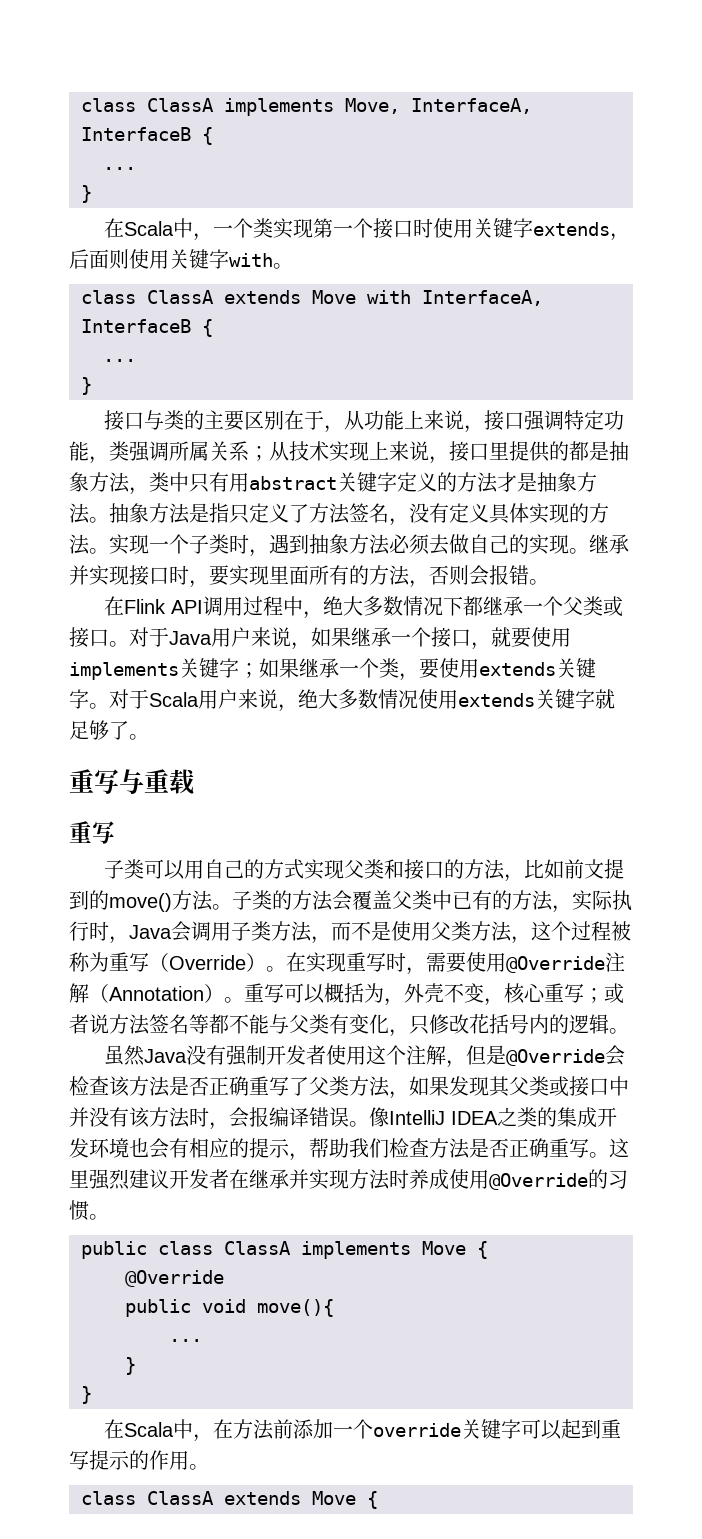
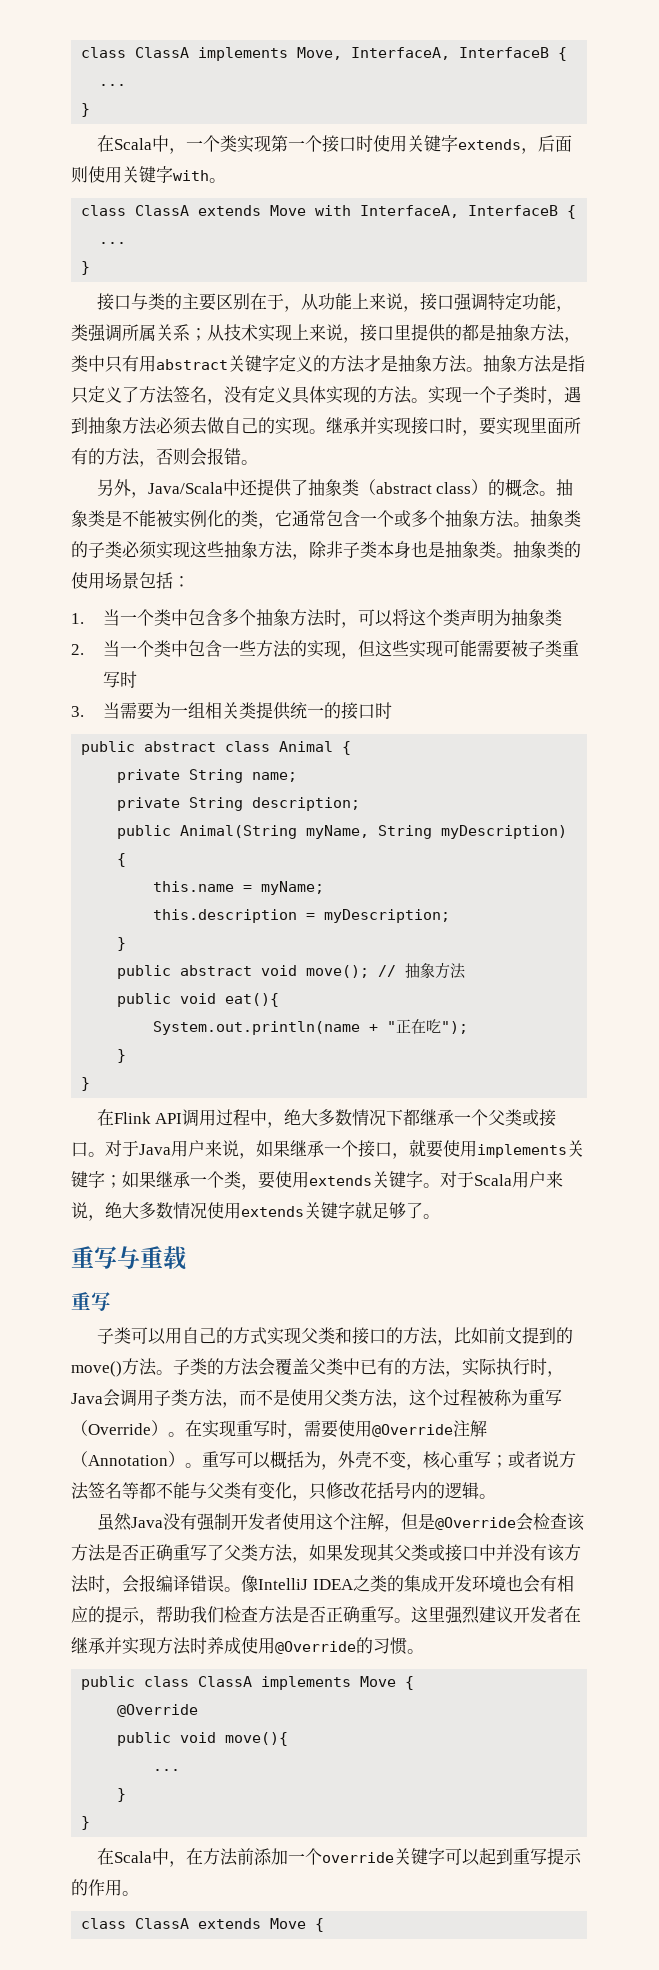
+ 另外，Java/Scala中还提供了抽象类（abstract class）的概念。抽象类是不能被实例化的类，它通常包含一个或多个抽象方法。抽象类的子类必须实现这些抽象方法，除非子类本身也是抽象类。抽象类的使用场景包括：
+ 1.当一个类中包含多个抽象方法时，可以将这个类声明为抽象类
+ 2.当一个类中包含一些方法的实现，但这些实现可能需要被子类重写时
+ 3.当需要为一组相关类提供统一的接口时
+ public abstract class Animal {
+ private String name;
+ private String description;
+ public Animal(String myName, String myDescription) {
+ this.name = myName;
+ this.description = myDescription;
+ }
+ public abstract void move(); // 抽象方法
+ public void eat(){
+ System.out.println(name + "正在吃");
+ }
+ }

